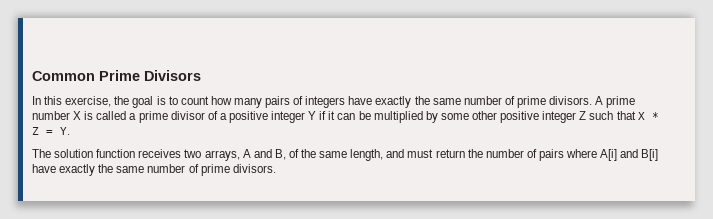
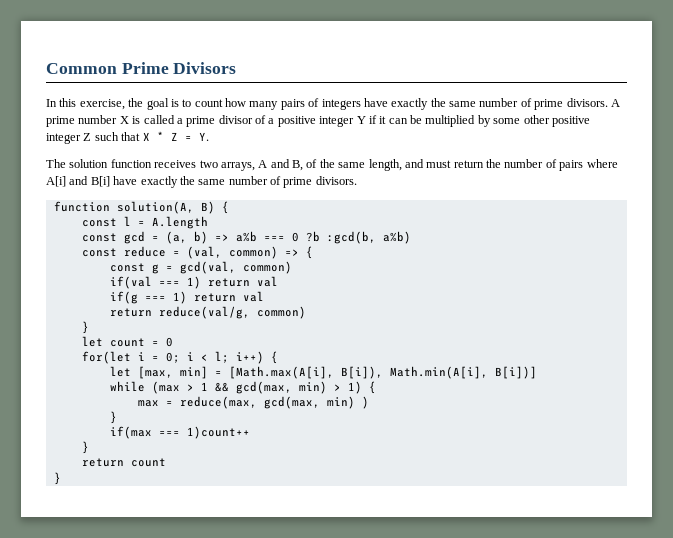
+ function solution(A, B) {
+ const l = A.length
+ const gcd = (a, b) => a%b === 0 ?b :gcd(b, a%b)
+ const reduce = (val, common) => {
+ const g = gcd(val, common)
+ if(val === 1) return val
+ if(g === 1) return val
+ return reduce(val/g, common)
+ }
+ let count = 0
+ for(let i = 0; i < l; i++) {
+ let [max, min] = [Math.max(A[i], B[i]), Math.min(A[i], B[i])]
+ while (max > 1 && gcd(max, min) > 1) {
+ max = reduce(max, gcd(max, min) )
+ }
+ if(max === 1)count++
+ }
+ return count
+ }

